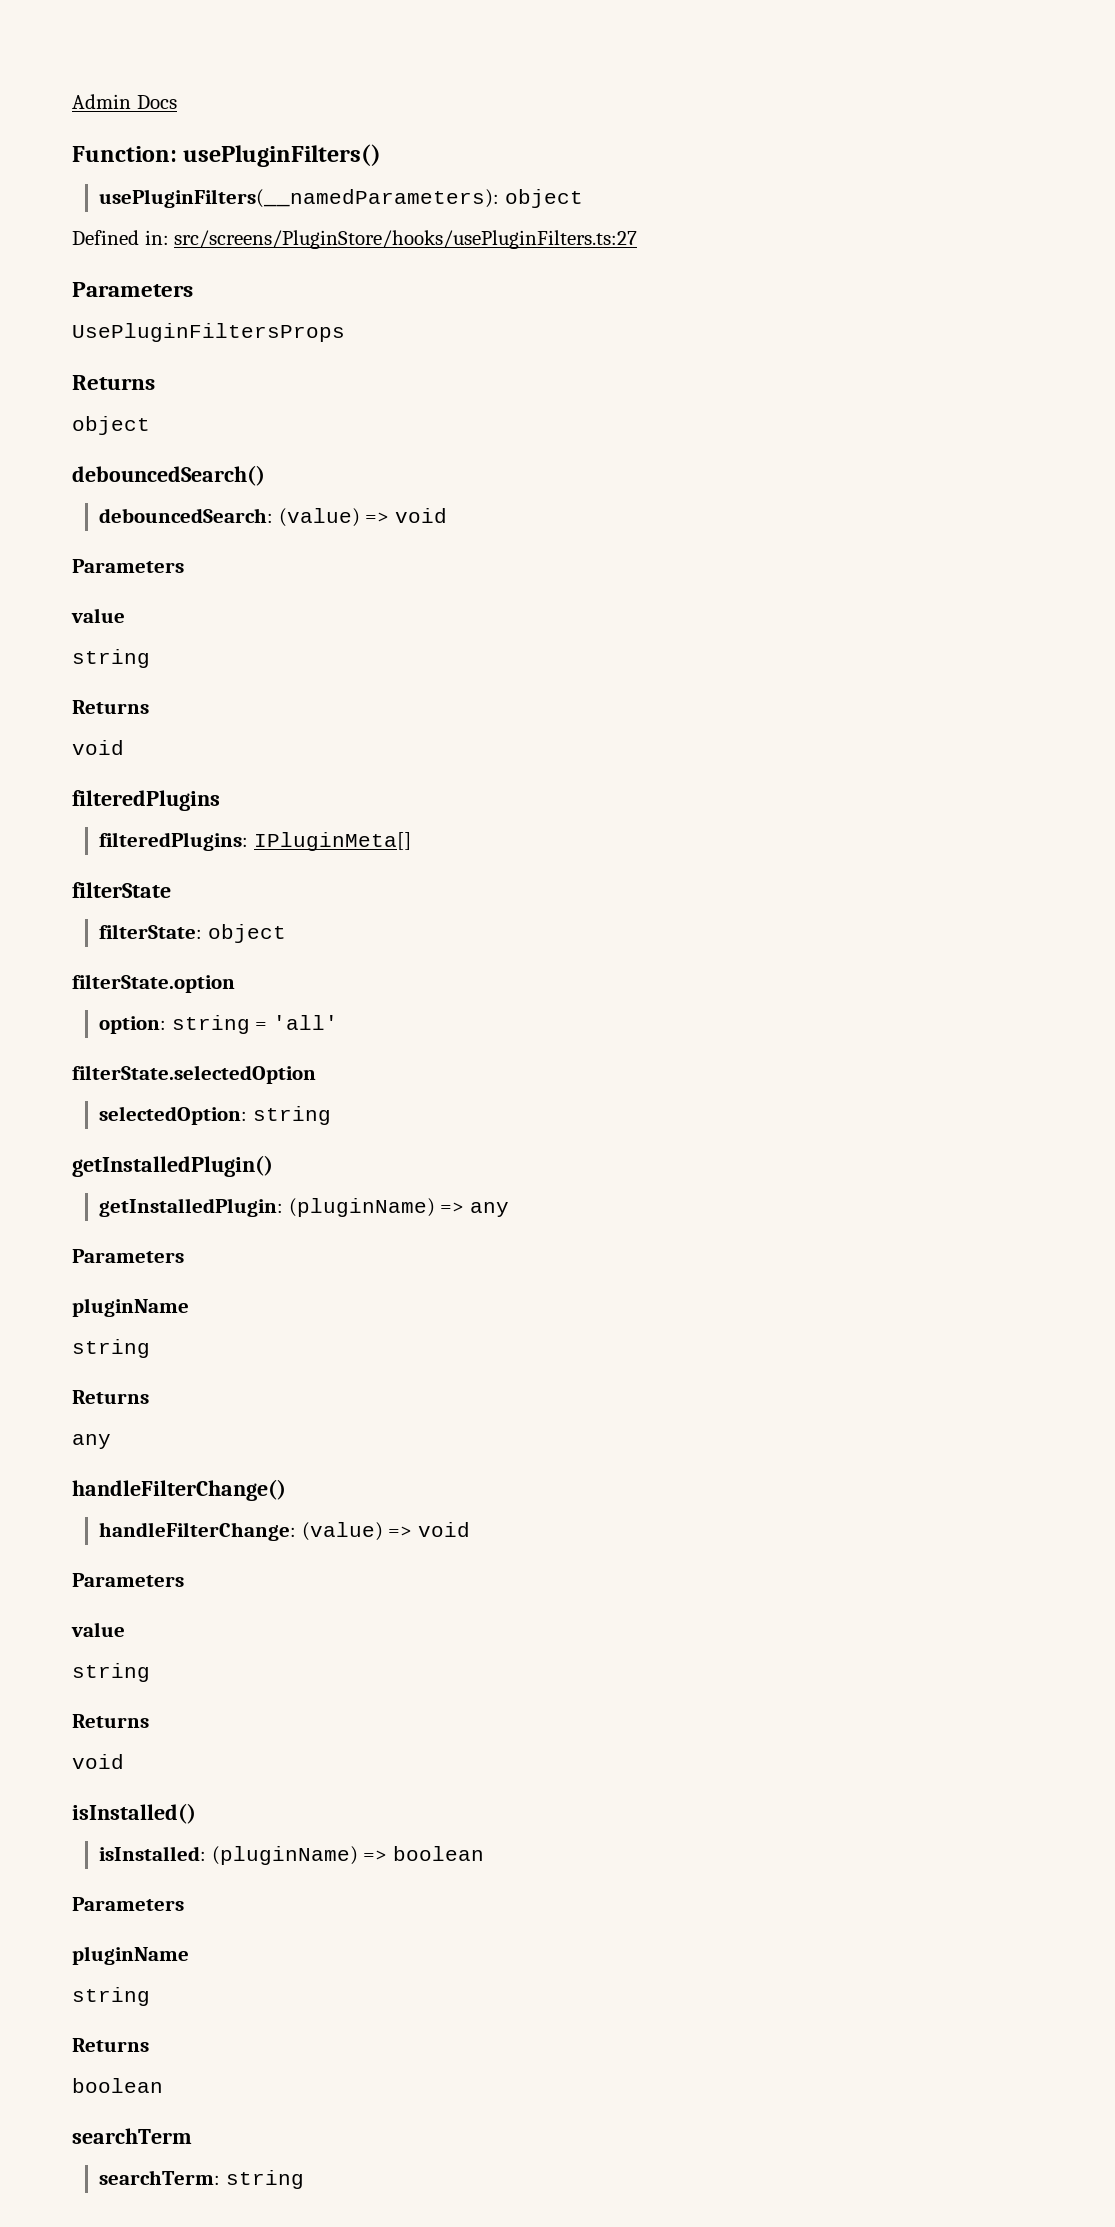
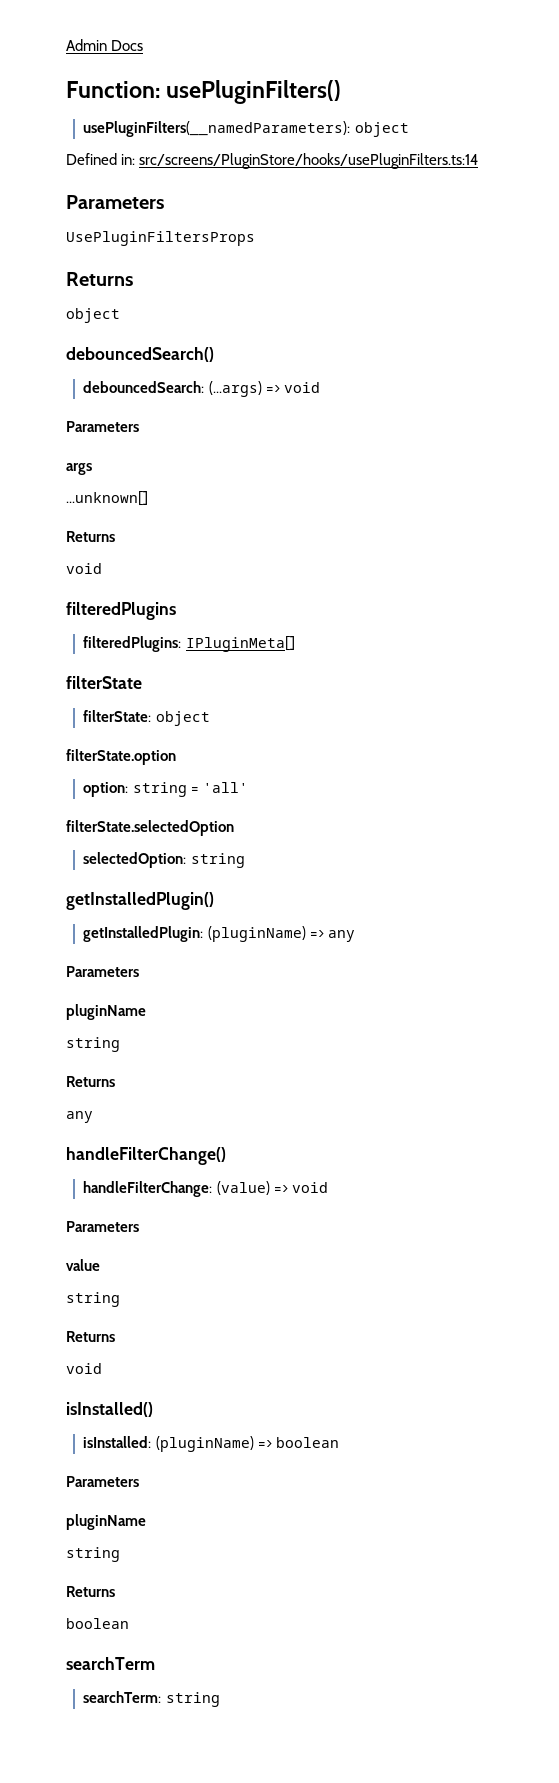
- Defined in: src/screens/PluginStore/hooks/usePluginFilters.ts:27
+ Defined in: src/screens/PluginStore/hooks/usePluginFilters.ts:14
- debouncedSearch: (value) => void
+ debouncedSearch: (...args) => void
  Parameters
- value
- string
+ args
+ ...unknown[]

